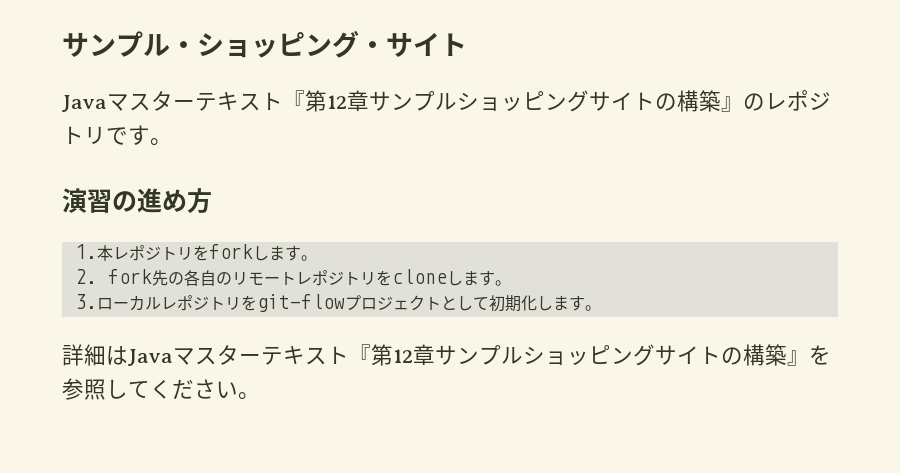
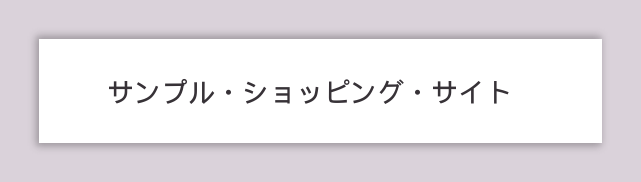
- Javaマスターテキスト『第12章サンプルショッピングサイトの構築』のレポジトリです。
- 演習の進め方
- 1.本レポジトリをforkします。
- 2. fork先の各自のリモートレポジトリをcloneします。
- 3.ローカルレポジトリをgit-flowプロジェクトとして初期化します。
- 詳細はJavaマスターテキスト『第12章サンプルショッピングサイトの構築』を参照してください。

